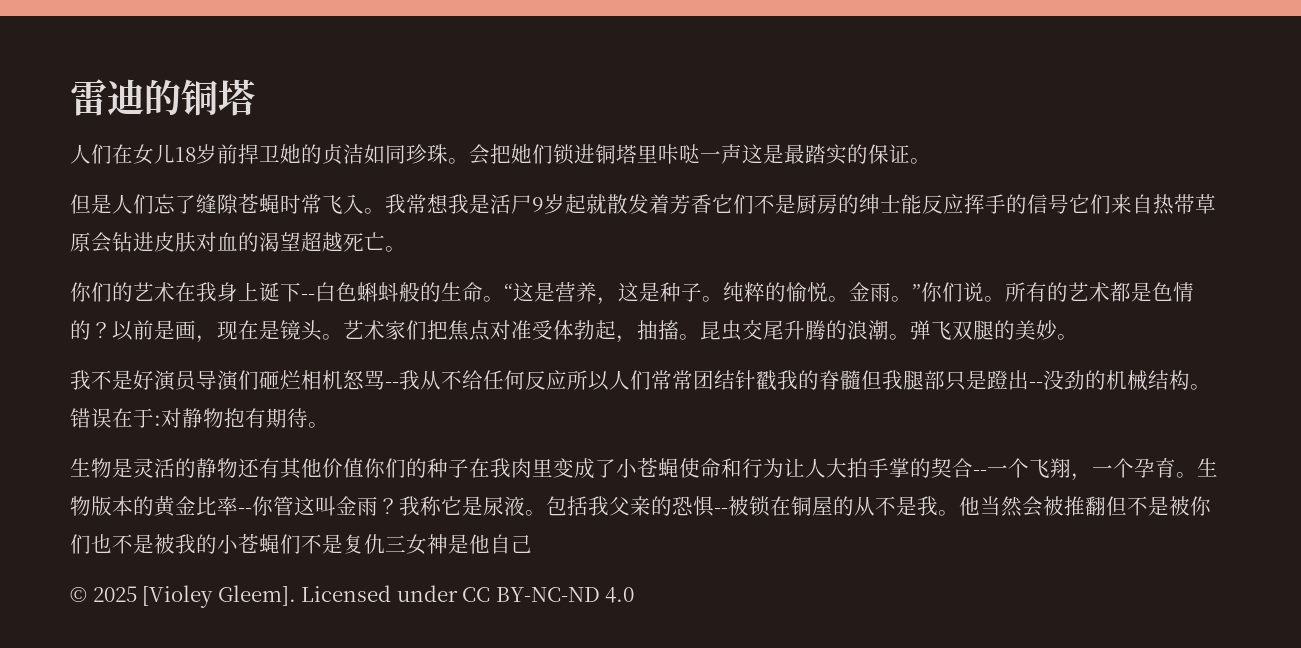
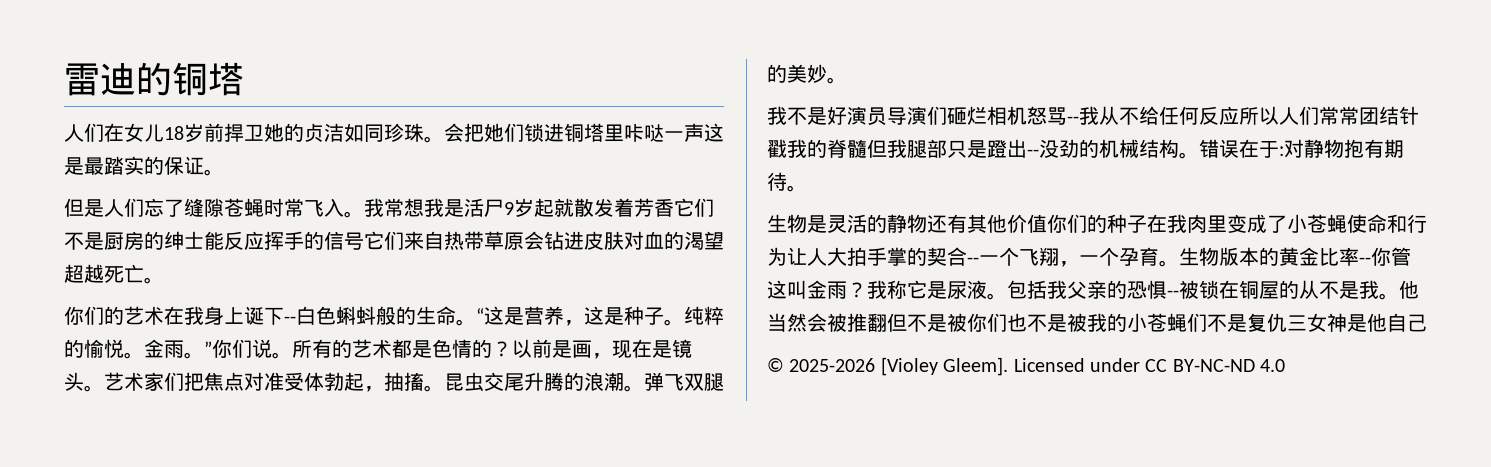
- © 2025 [Violey Gleem].
+ © 2025-2026 [Violey Gleem].

